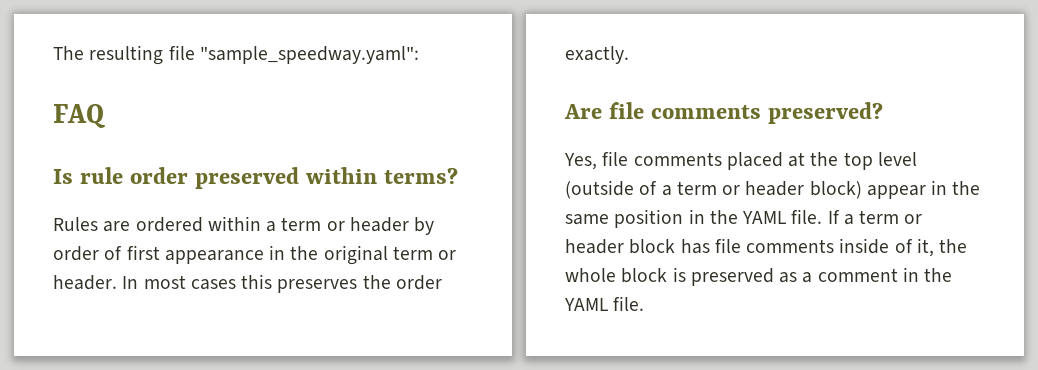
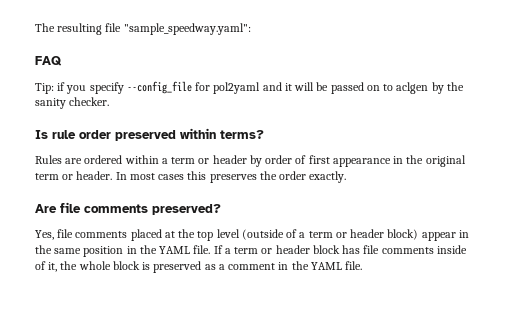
+ Tip: if you specify --config_file for pol2yaml and it will be passed on to aclgen by the sanity checker.

